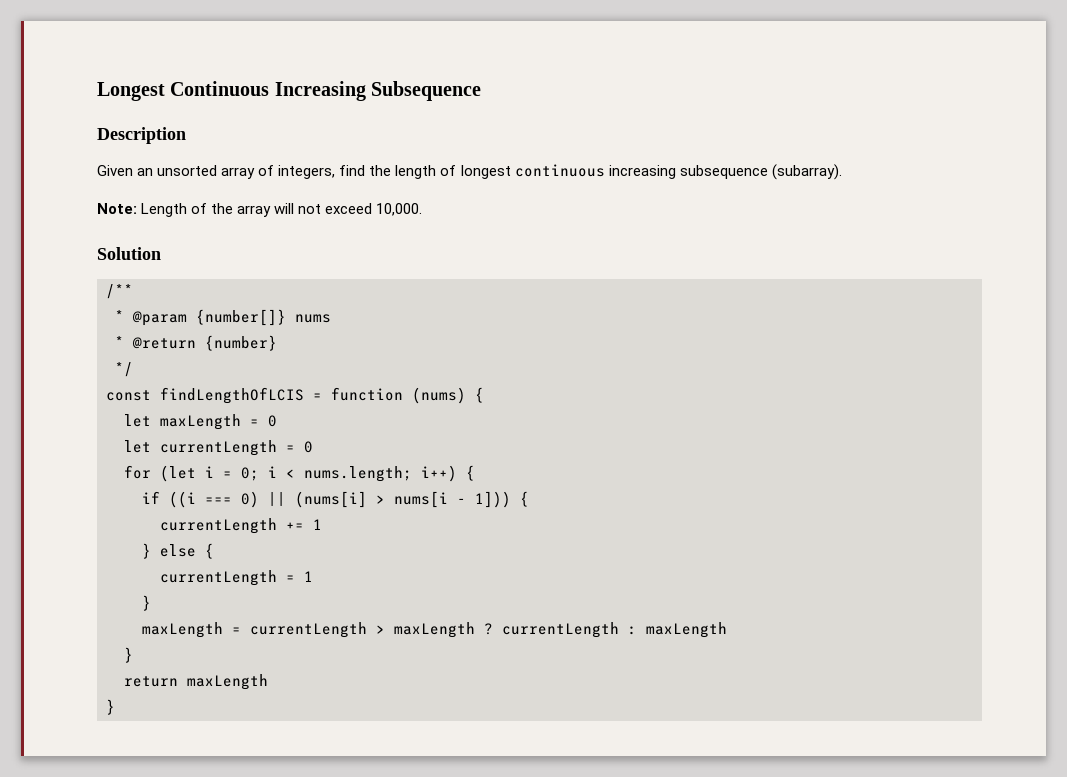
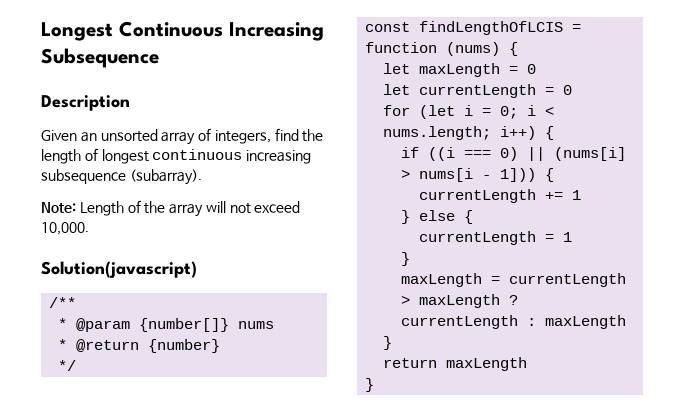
- Solution
+ Solution(javascript)

